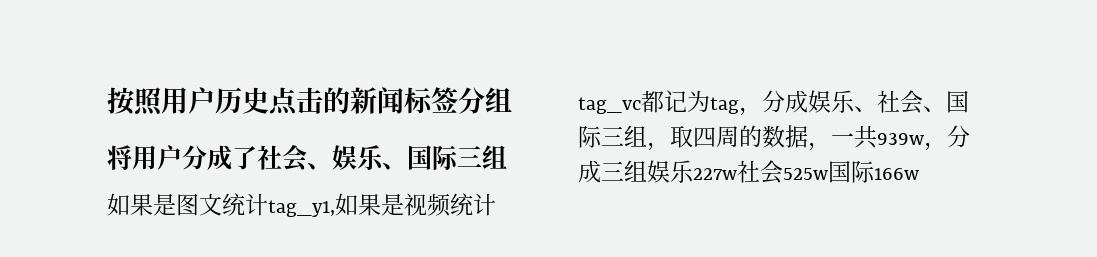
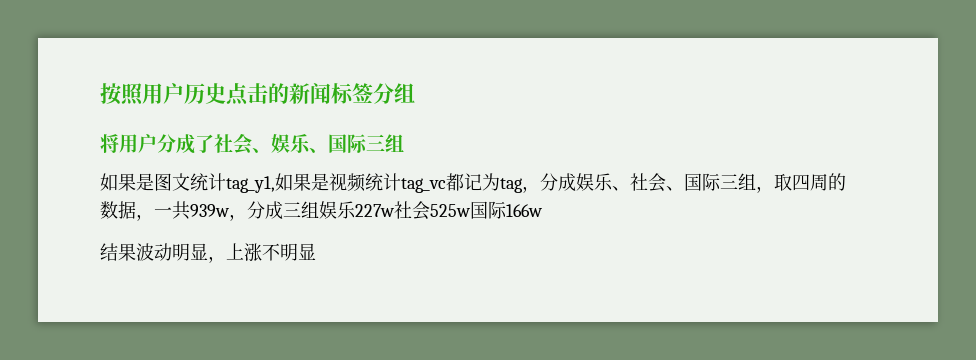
+ 结果波动明显，上涨不明显

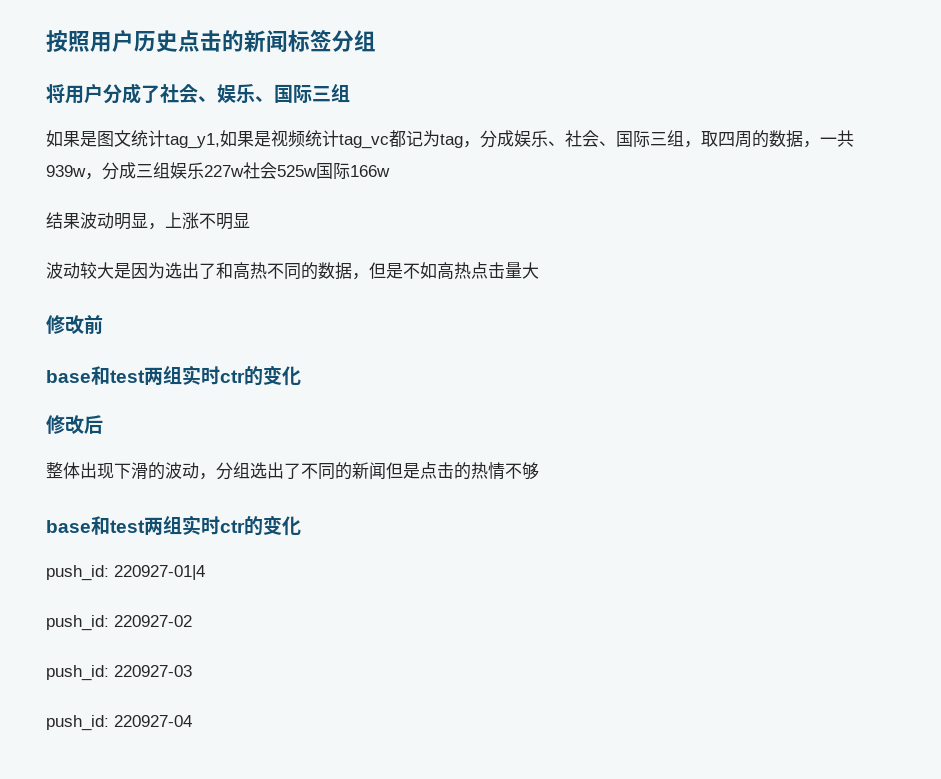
+ 波动较大是因为选出了和高热不同的数据，但是不如高热点击量大
+ 修改前
+ base和test两组实时ctr的变化
+ 修改后
+ 整体出现下滑的波动，分组选出了不同的新闻但是点击的热情不够
+ base和test两组实时ctr的变化
+ push_id: 220927-01|4
+ push_id: 220927-02
+ push_id: 220927-03
+ push_id: 220927-04

